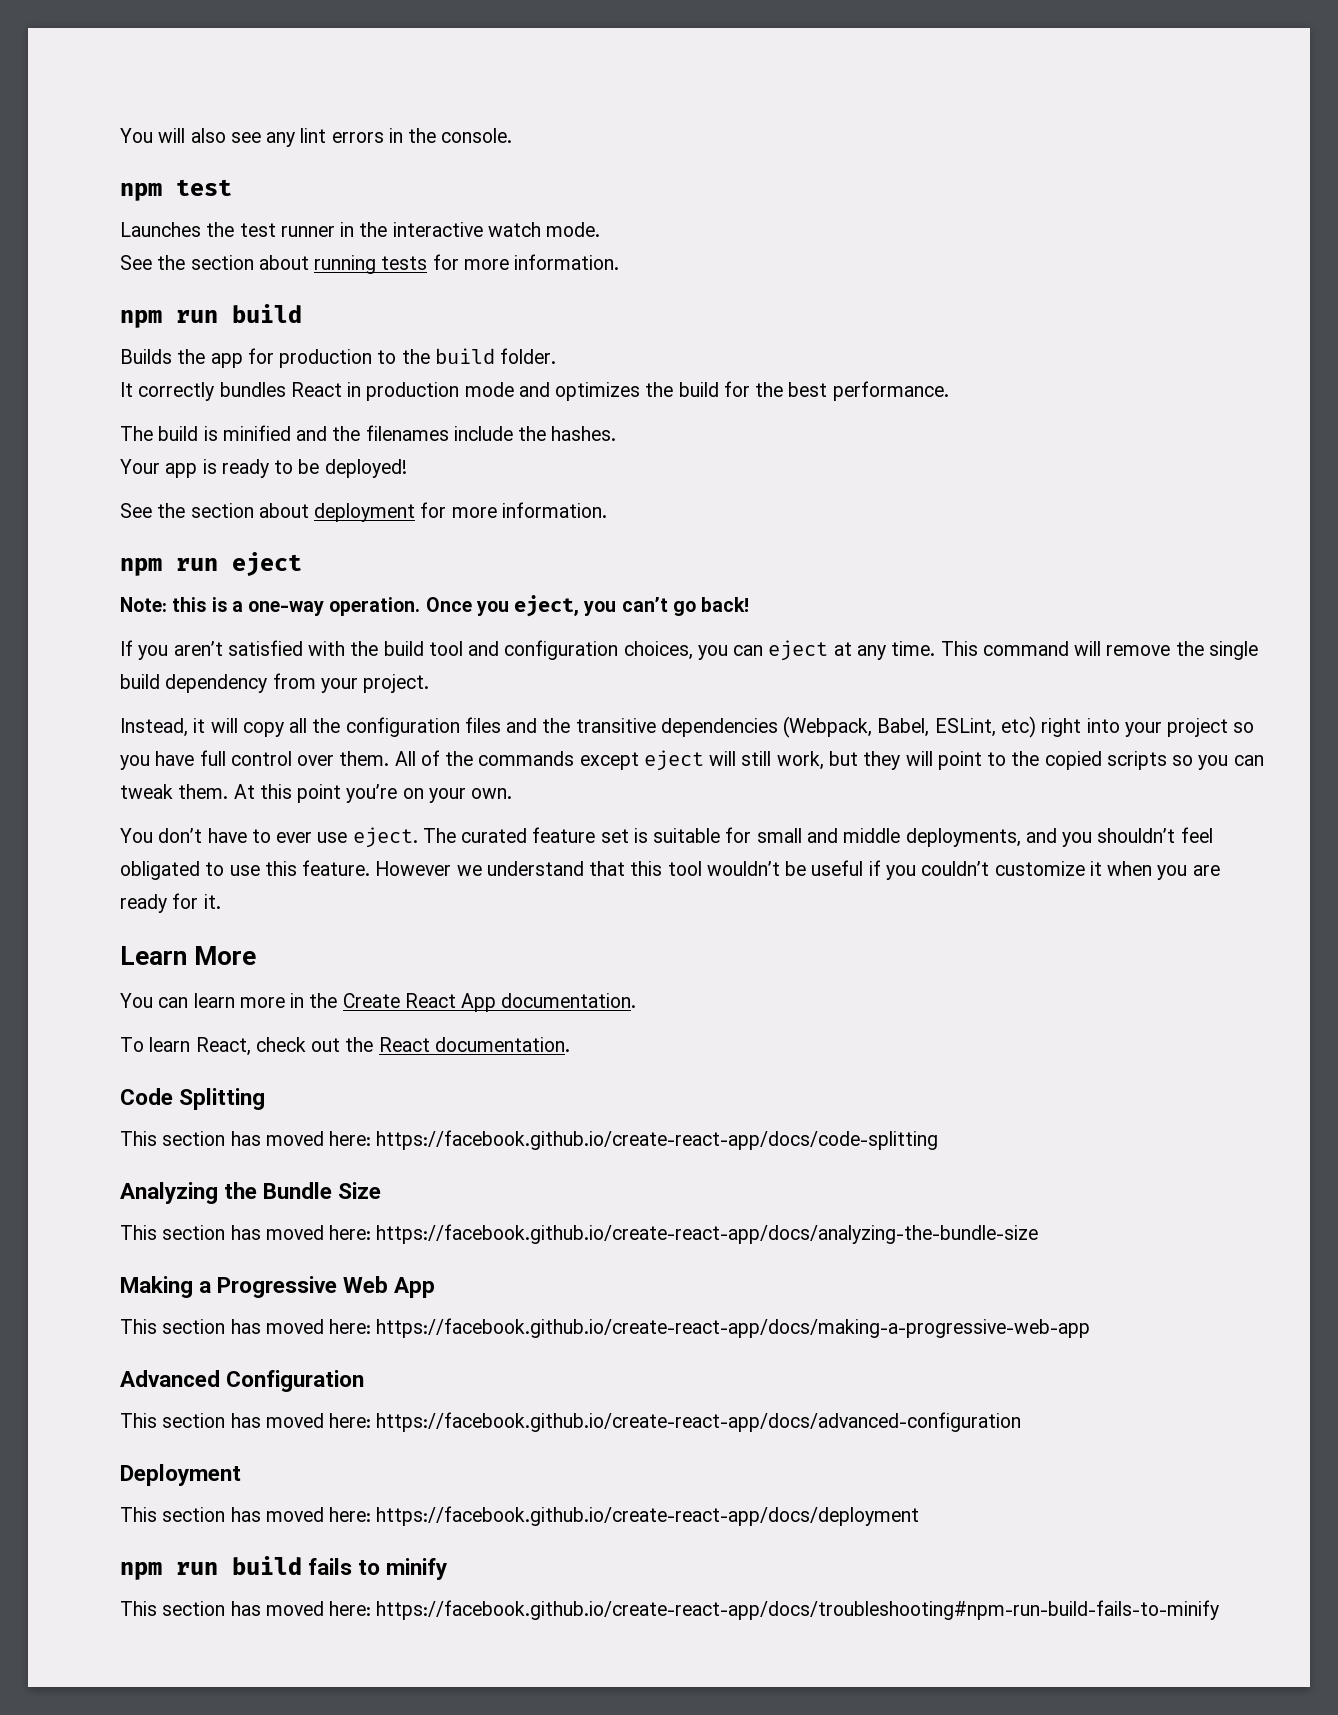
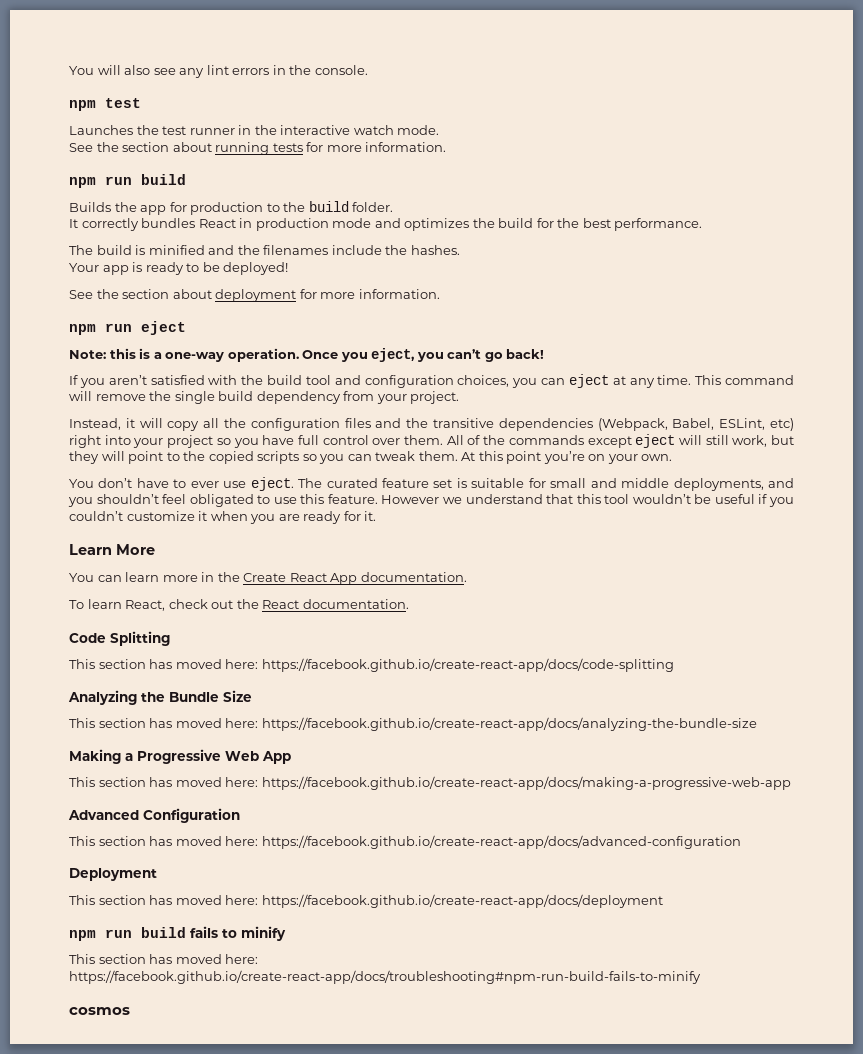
+ cosmos

